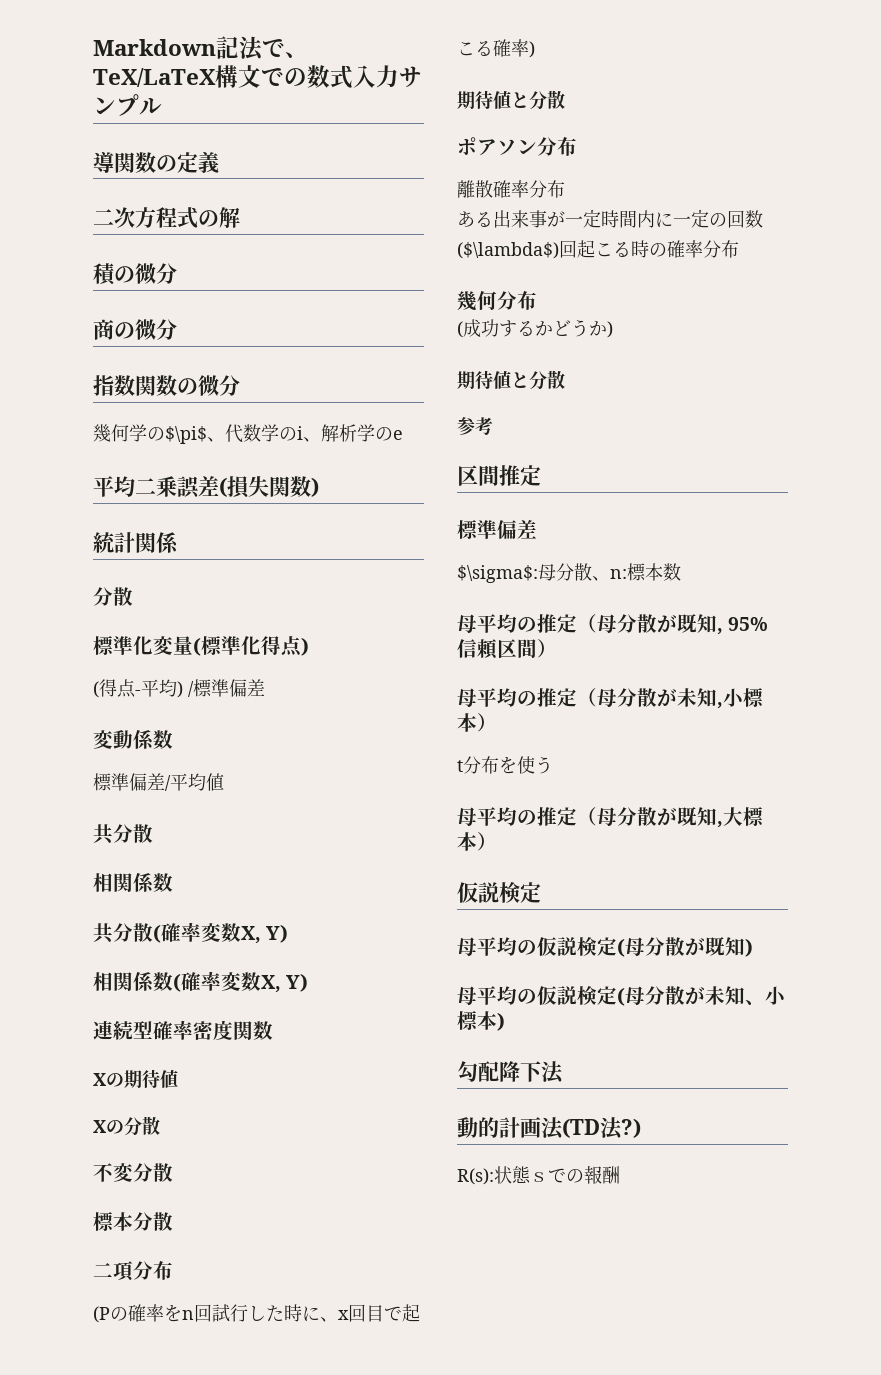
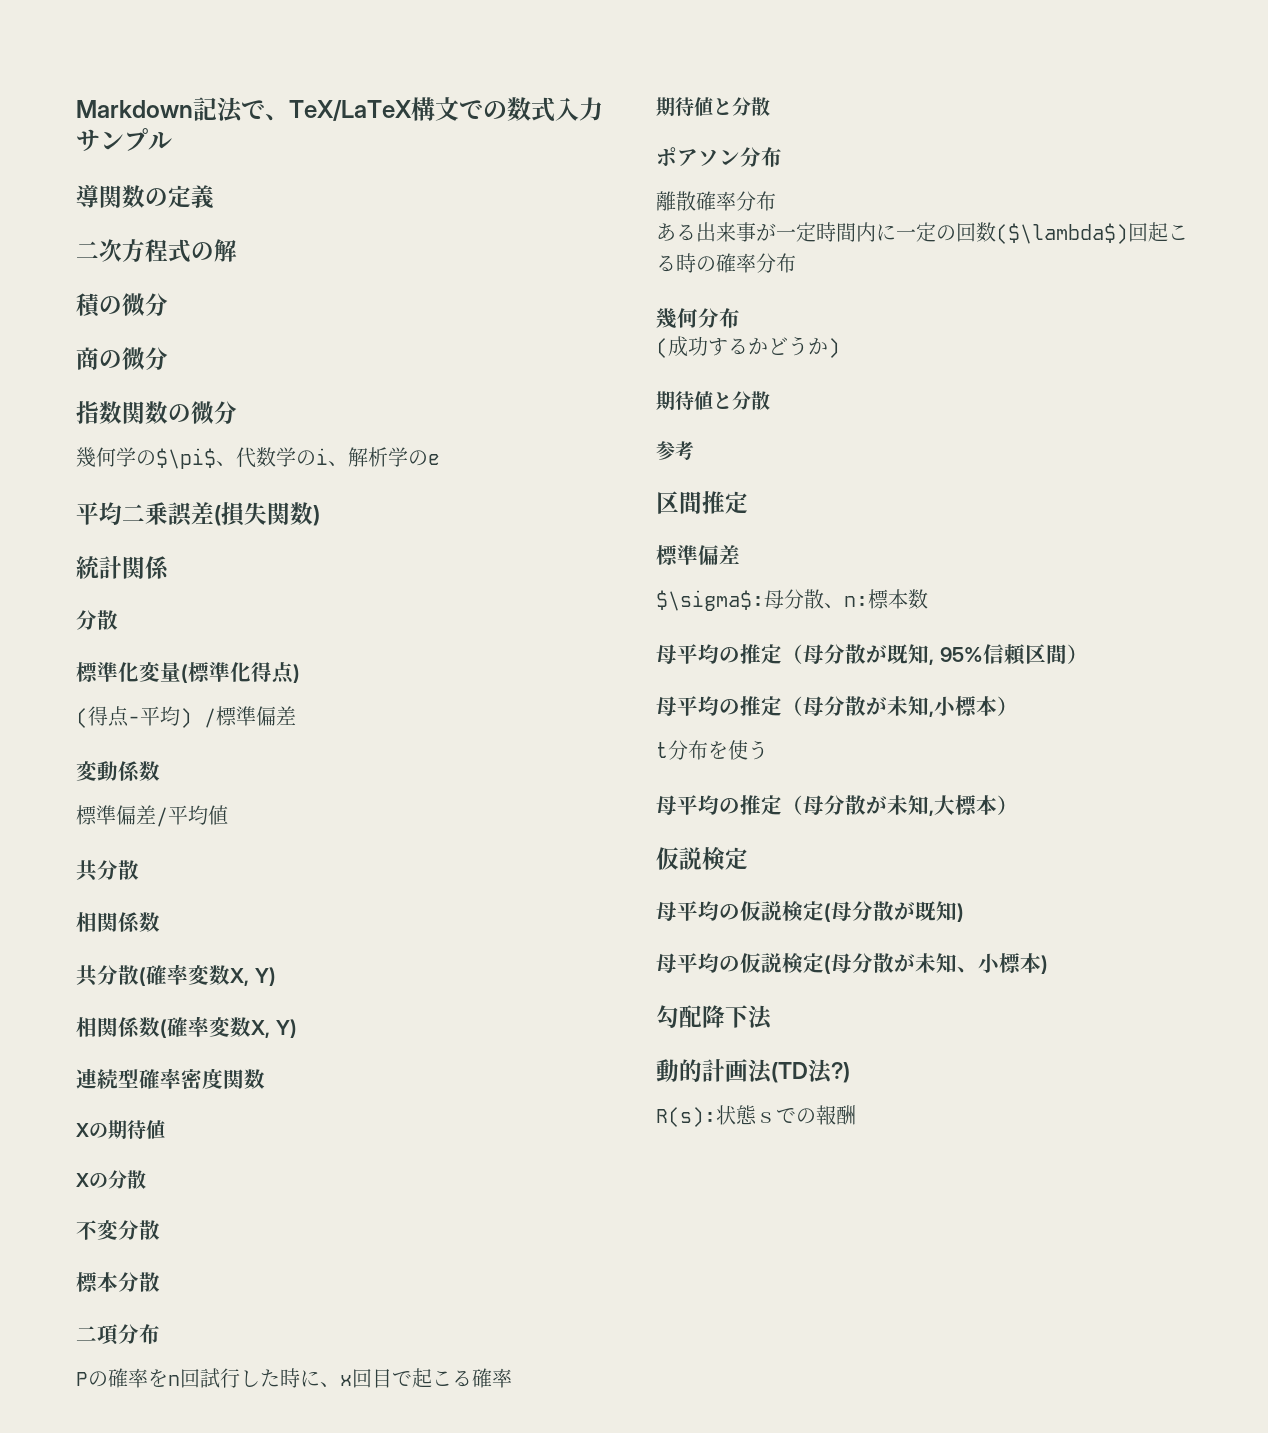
- (Pの確率をn回試行した時に、x回目で起こる確率)
+ Pの確率をn回試行した時に、x回目で起こる確率
- 母平均の推定（母分散が既知,大標本）
+ 母平均の推定（母分散が未知,大標本）

